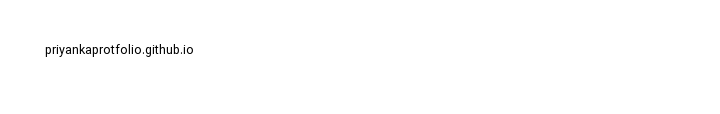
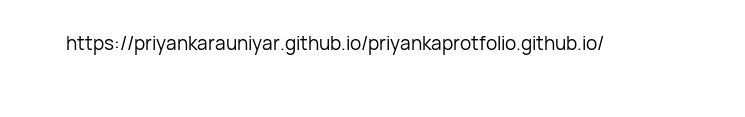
- priyankaprotfolio.github.io
+ https://priyankarauniyar.github.io/priyankaprotfolio.github.io/

